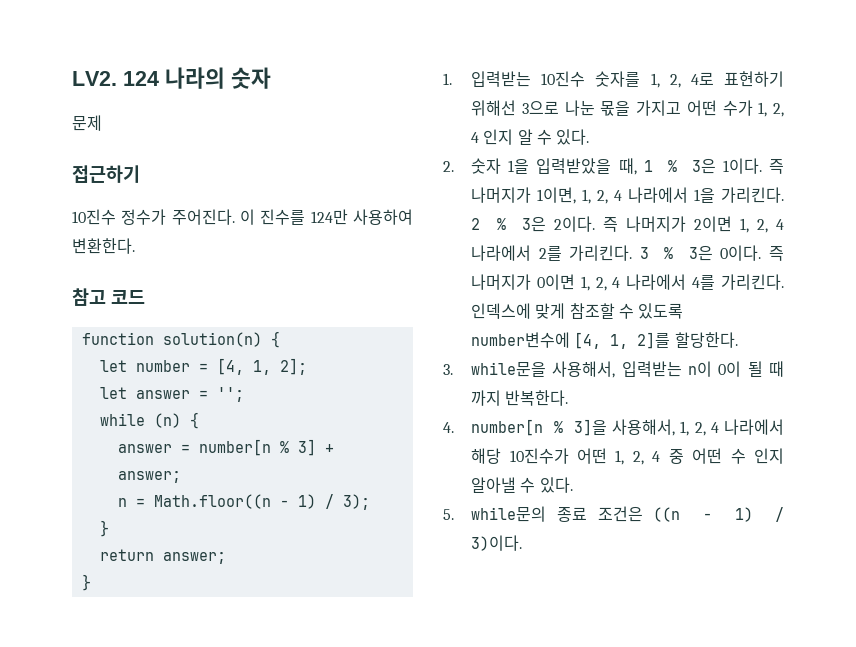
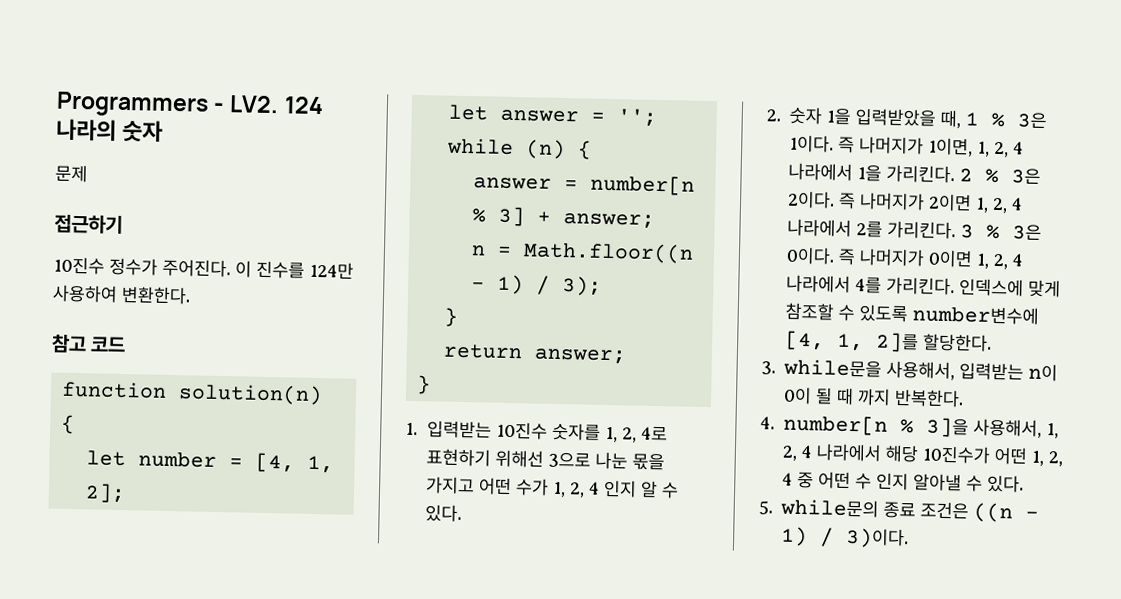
- LV2. 124 나라의 숫자
+ Programmers - LV2. 124 나라의 숫자

